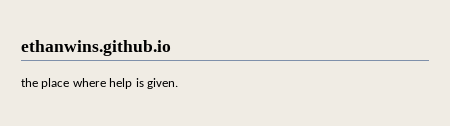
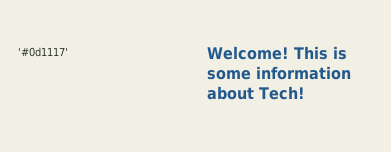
- ethanwins.github.io
- the place where help is given.
+ '#0d1117'
+ Welcome! This is some information about Tech!

